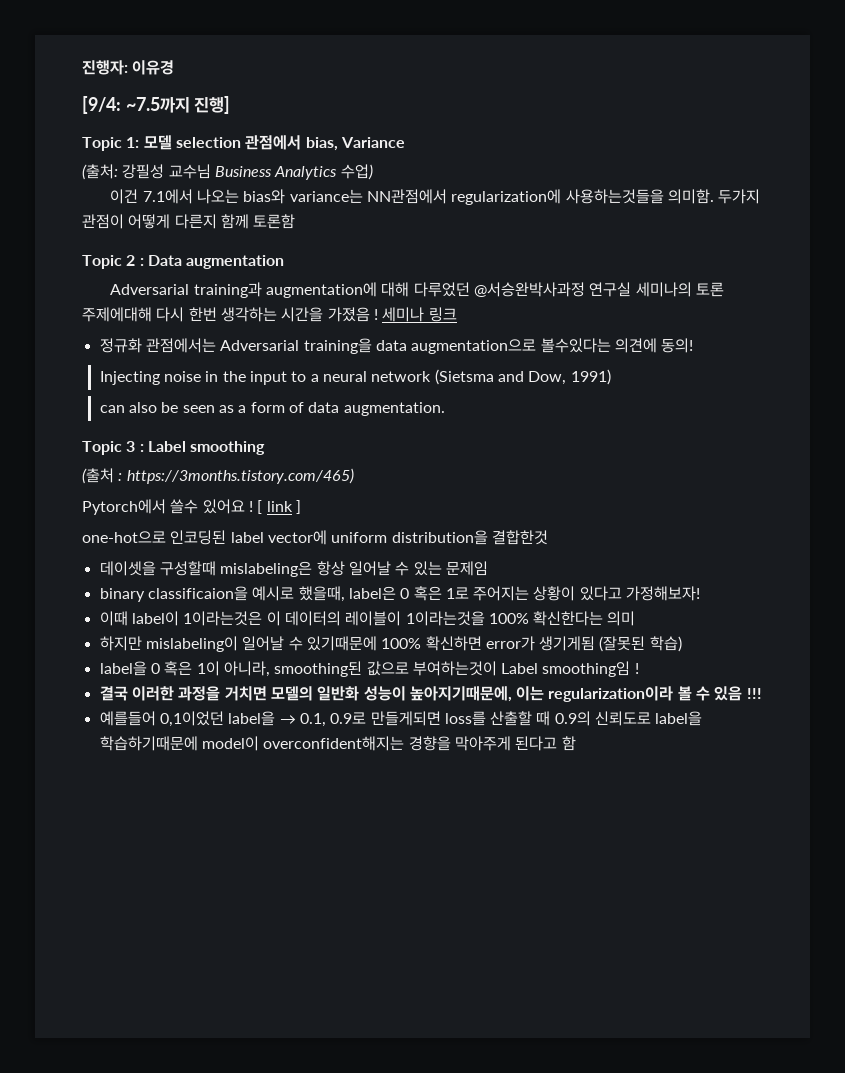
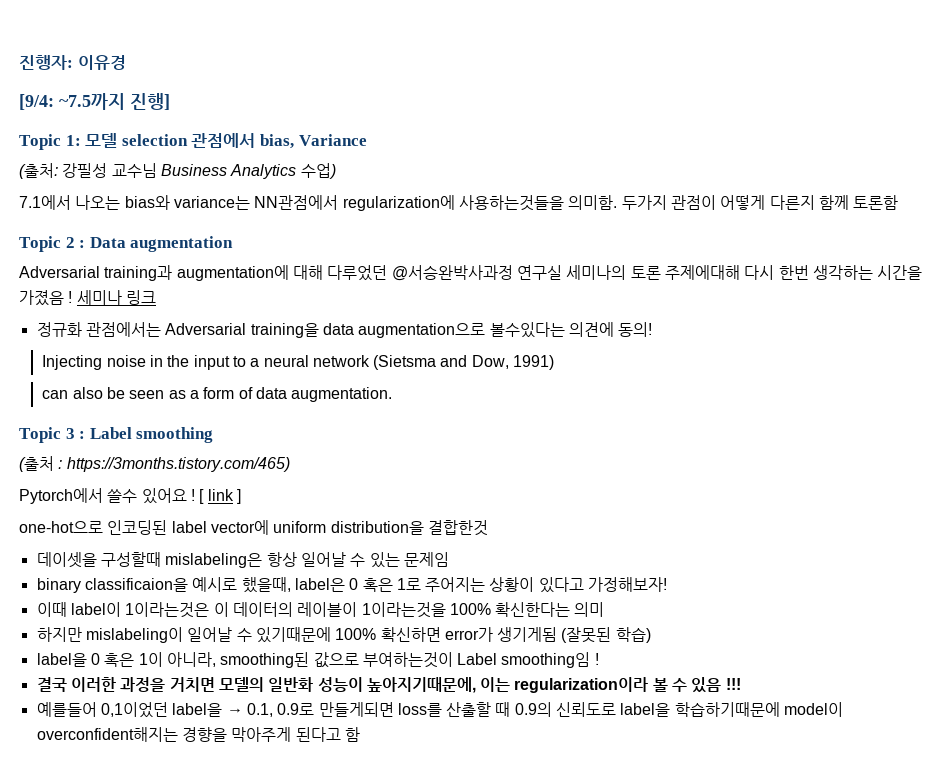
- 이건 7.1에서 나오는 bias와 variance는 NN관점에서 regularization에 사용하는것들을 의미함.
+ 7.1에서 나오는 bias와 variance는 NN관점에서 regularization에 사용하는것들을 의미함.

